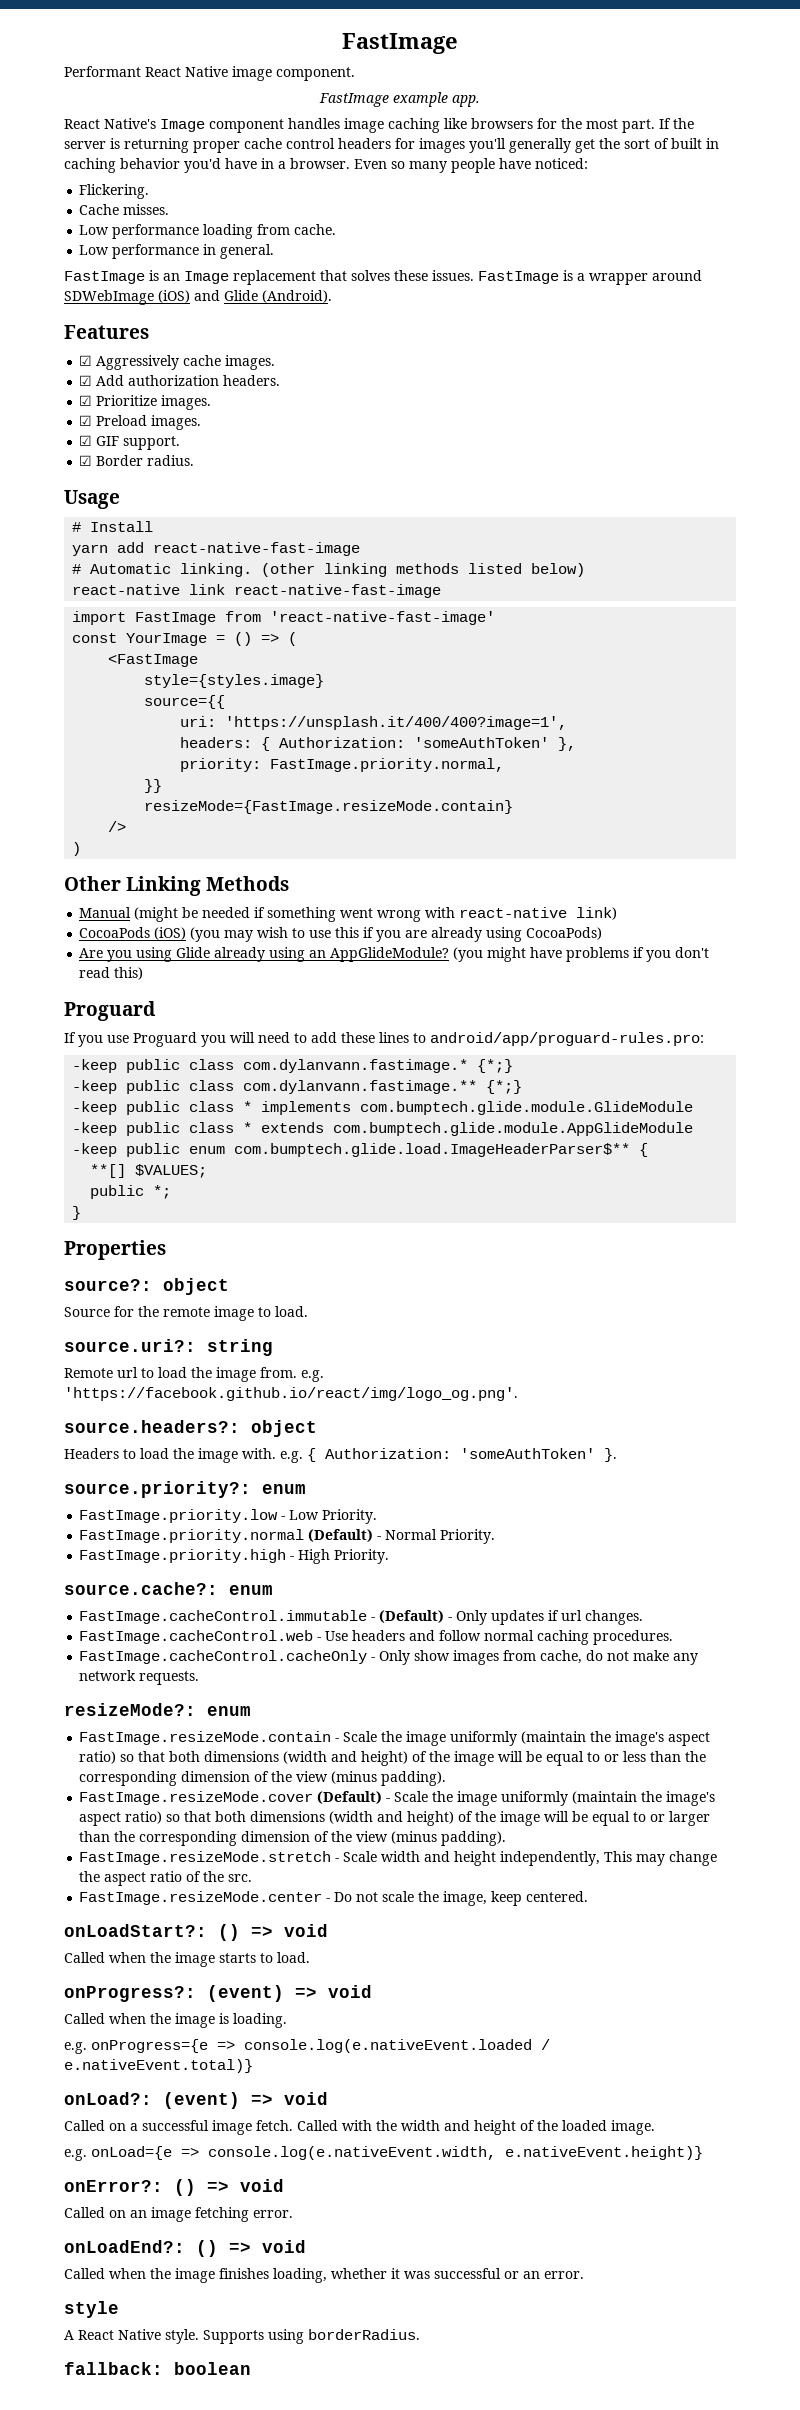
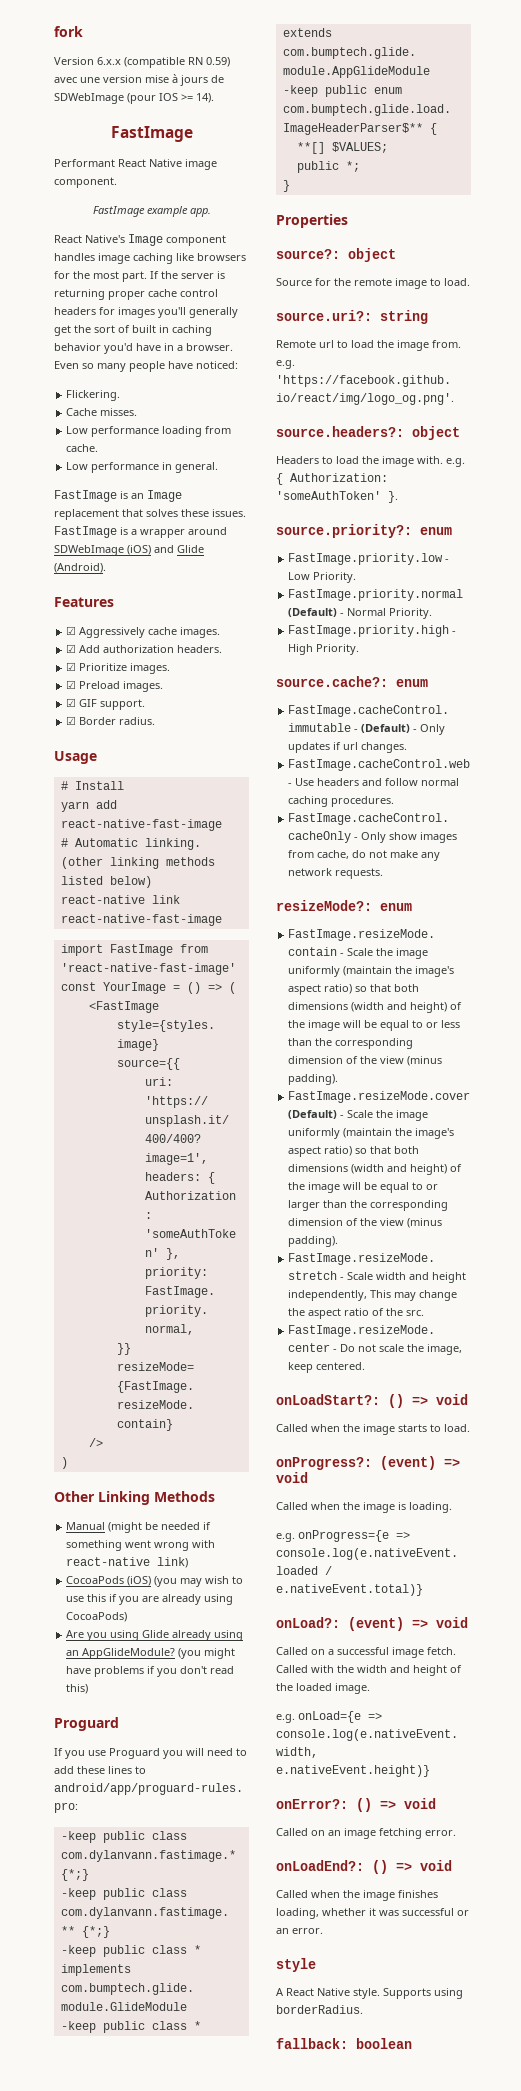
+ fork
+ Version 6.x.x (compatible RN 0.59) avec une version mise à jours de SDWebImage (pour IOS >= 14).

